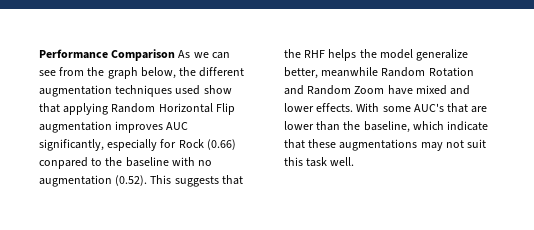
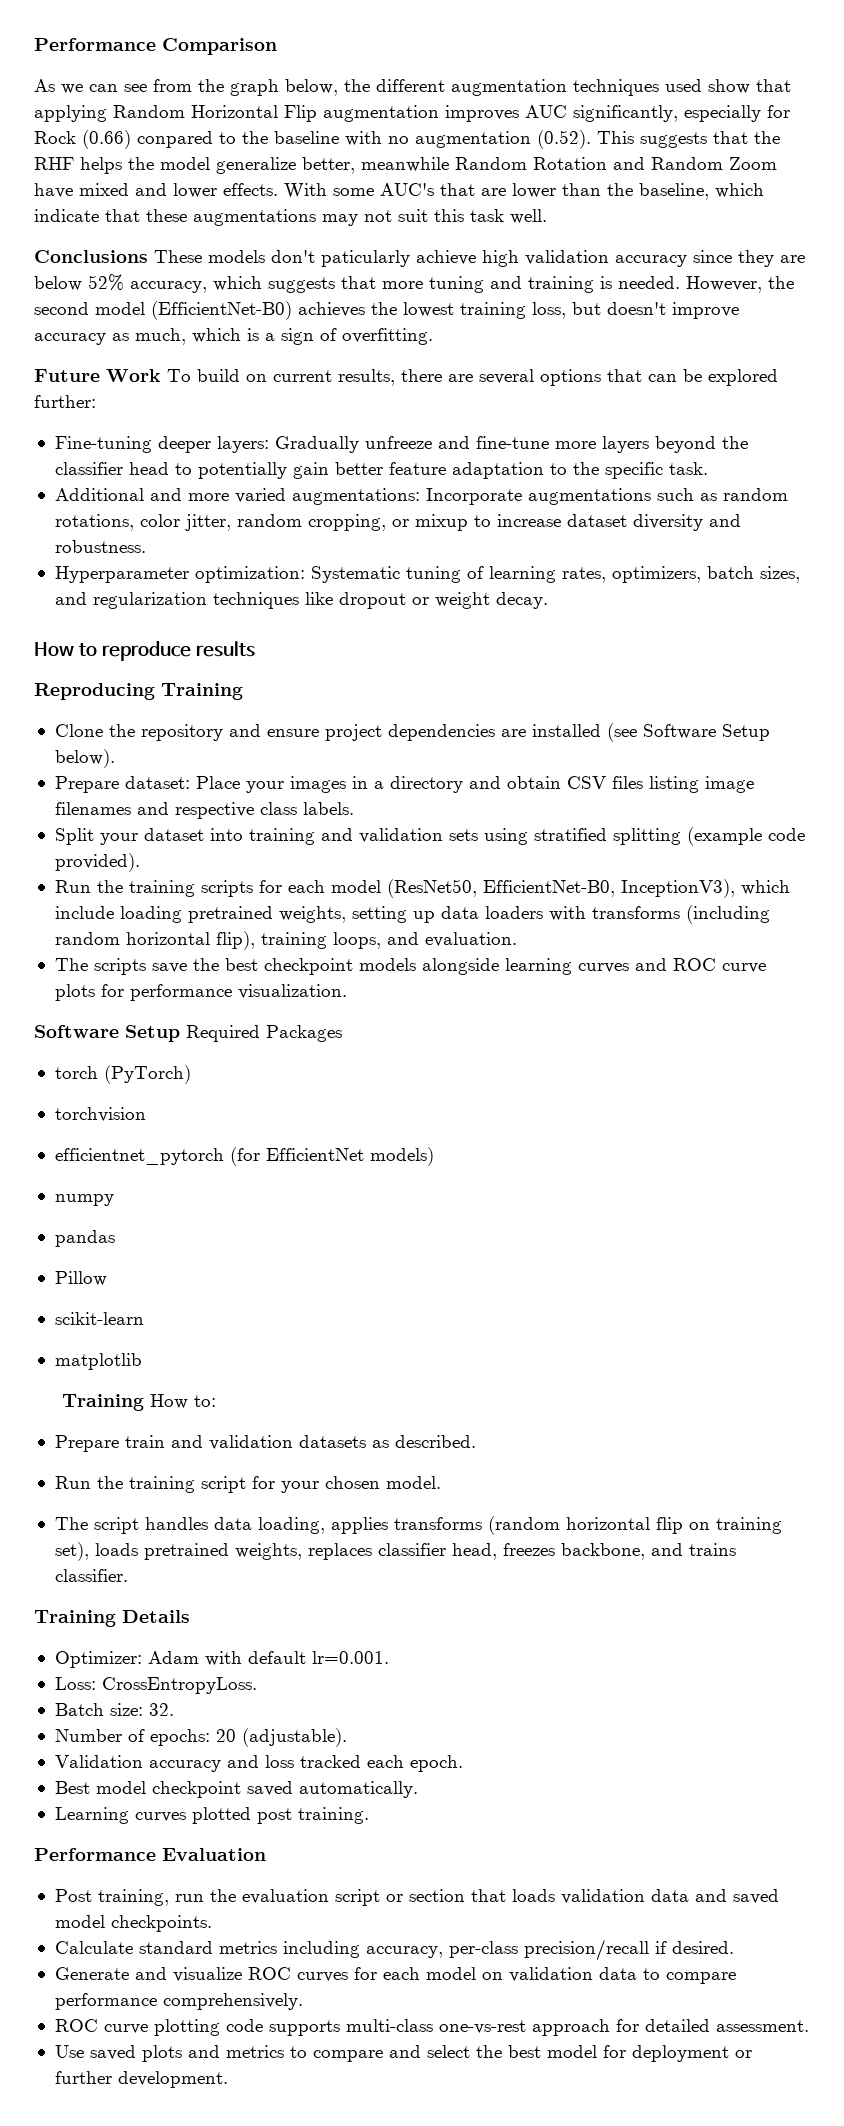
- Performance Comparison As we can see from the graph below, the different augmentation techniques used show that applying Random Horizontal Flip augmentation improves AUC significantly, especially for Rock (0.66) conpared to the baseline with no augmentation (0.52). This suggests that the RHF helps the model generalize better, meanwhile Random Rotation and Random Zoom have mixed and lower effects.
+ Performance Comparison
+ As we can see from the graph below, the different augmentation techniques used show that applying Random Horizontal Flip augmentation improves AUC significantly, especially for Rock (0.66) conpared to the baseline with no augmentation (0.52). This suggests that the RHF helps the model generalize better, meanwhile Random Rotation and Random Zoom have mixed and lower effects.
+ Conclusions These models don't paticularly achieve high validation accuracy since they are below 52% accuracy, which suggests that more tuning and training is needed. However, the second model (EfficientNet-B0) achieves the lowest training loss, but doesn't improve accuracy as much, which is a sign of overfitting.
+ Future Work To build on current results, there are several options that can be explored further:
+ Fine-tuning deeper layers: Gradually unfreeze and fine-tune more layers beyond the classifier head to potentially gain better feature adaptation to the specific task.
+ Additional and more varied augmentations: Incorporate augmentations such as random rotations, color jitter, random cropping, or mixup to increase dataset diversity and robustness.
+ Hyperparameter optimization: Systematic tuning of learning rates, optimizers, batch sizes, and regularization techniques like dropout or weight decay.
+ How to reproduce results
+ Reproducing Training
+ Clone the repository and ensure project dependencies are installed (see Software Setup below).
+ Prepare dataset: Place your images in a directory and obtain CSV files listing image filenames and respective class labels.
+ Split your dataset into training and validation sets using stratified splitting (example code provided).
+ Run the training scripts for each model (ResNet50, EfficientNet-B0, InceptionV3), which include loading pretrained weights, setting up data loaders with transforms (including random horizontal flip), training loops, and evaluation.
+ The scripts save the best checkpoint models alongside learning curves and ROC curve plots for performance visualization.
+ Software Setup Required Packages
+ torch (PyTorch)
+ torchvision
+ efficientnet_pytorch (for EfficientNet models)
+ numpy
+ pandas
+ Pillow
+ scikit-learn
+ matplotlib
+ Training How to:
+ Prepare train and validation datasets as described.
+ Run the training script for your chosen model.
+ The script handles data loading, applies transforms (random horizontal flip on training set), loads pretrained weights, replaces classifier head, freezes backbone, and trains classifier.
+ Training Details
+ Optimizer: Adam with default lr=0.001.
+ Loss: CrossEntropyLoss.
+ Batch size: 32.
+ Number of epochs: 20 (adjustable).
+ Validation accuracy and loss tracked each epoch.
+ Best model checkpoint saved automatically.
+ Learning curves plotted post training.
+ Performance Evaluation
+ Post training, run the evaluation script or section that loads validation data and saved model checkpoints.
+ Calculate standard metrics including accuracy, per-class precision/recall if desired.
+ Generate and visualize ROC curves for each model on validation data to compare performance comprehensively.
+ ROC curve plotting code supports multi-class one-vs-rest approach for detailed assessment.
+ Use saved plots and metrics to compare and select the best model for deployment or further development.

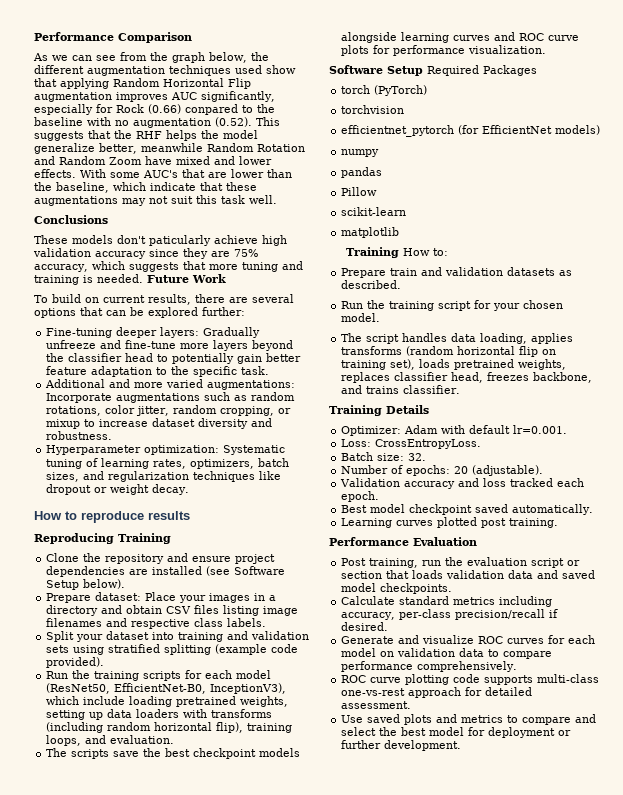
- Conclusions These models don't paticularly achieve high validation accuracy since they are below 52% accuracy, which suggests that more tuning and training is needed. However, the second model (EfficientNet-B0) achieves the lowest training loss, but doesn't improve accuracy as much, which is a sign of overfitting.
- Future Work To build on current results, there are several options that can be explored further:
+ Conclusions
+ These models don't paticularly achieve high validation accuracy since they are 75% accuracy, which suggests that more tuning and training is needed. Future Work
+ To build on current results, there are several options that can be explored further:

